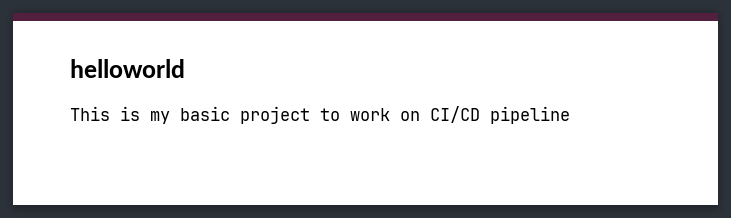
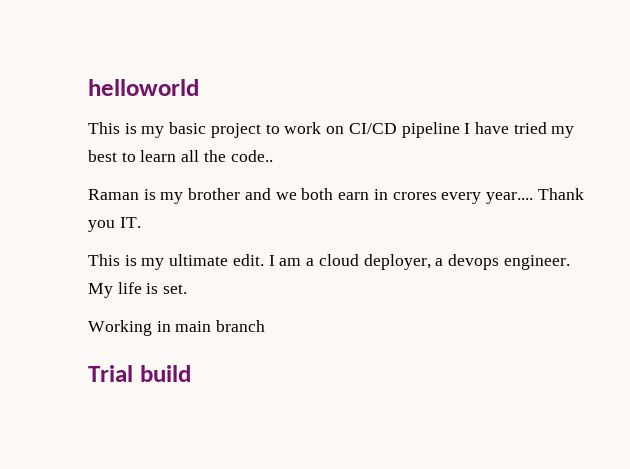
- This is my basic project to work on CI/CD pipeline
+ This is my basic project to work on CI/CD pipeline I have tried my best to learn all the code..
+ Raman is my brother and we both earn in crores every year.... Thank you IT.
+ This is my ultimate edit. I am a cloud deployer, a devops engineer. My life is set.
+ Working in main branch
+ Trial build

